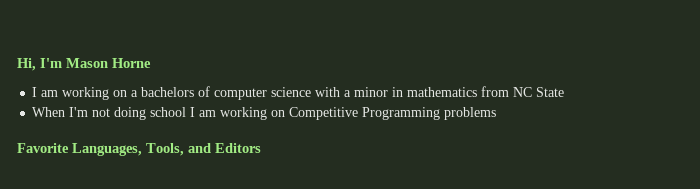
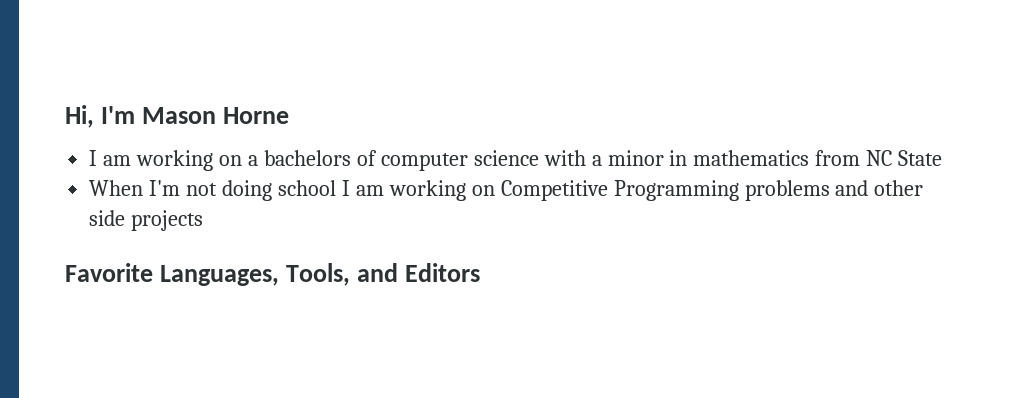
- When I'm not doing school I am working on Competitive Programming problems
+ When I'm not doing school I am working on Competitive Programming problems and other side projects

